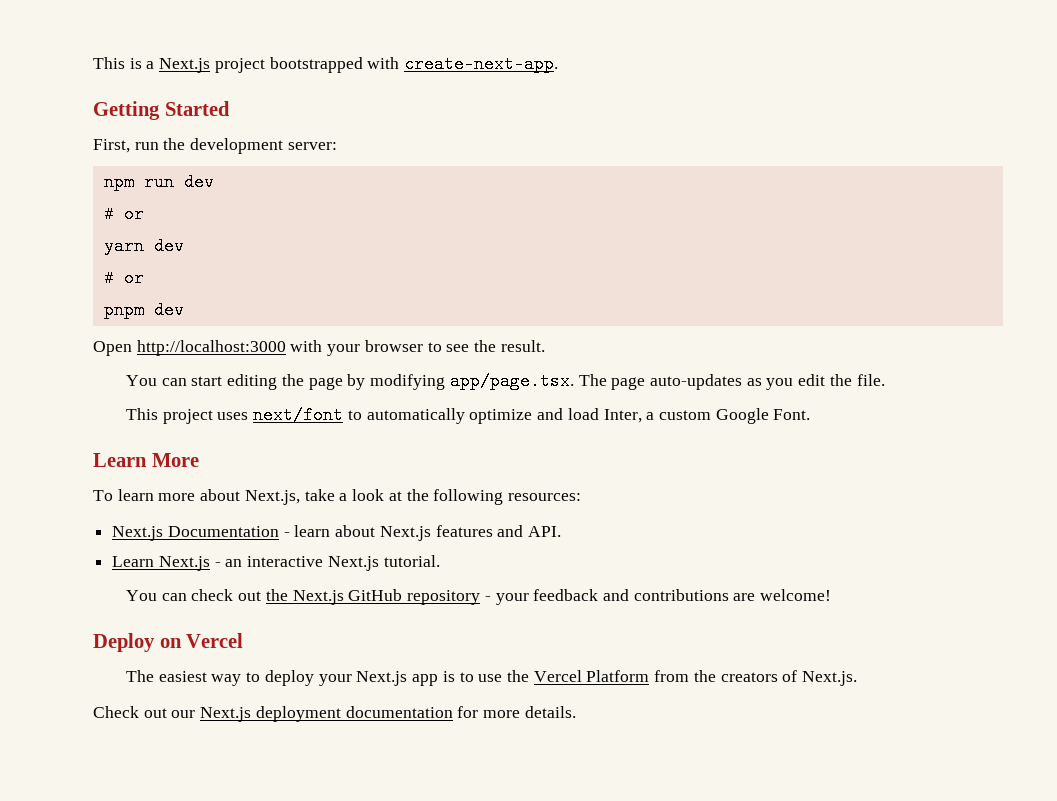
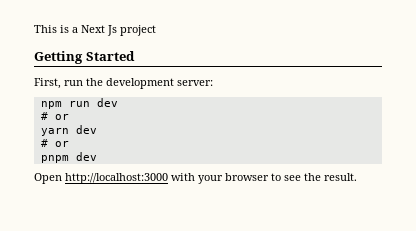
- This is a Next.js project bootstrapped with create-next-app.
+ This is a Next Js project
- You can start editing the page by modifying app/page.tsx. The page auto-updates as you edit the file.
- This project uses next/font to automatically optimize and load Inter, a custom Google Font.
- Learn More
- To learn more about Next.js, take a look at the following resources:
- Next.js Documentation - learn about Next.js features and API.
- Learn Next.js - an interactive Next.js tutorial.
- You can check out the Next.js GitHub repository - your feedback and contributions are welcome!
- Deploy on Vercel
- The easiest way to deploy your Next.js app is to use the Vercel Platform from the creators of Next.js.
- Check out our Next.js deployment documentation for more details.

